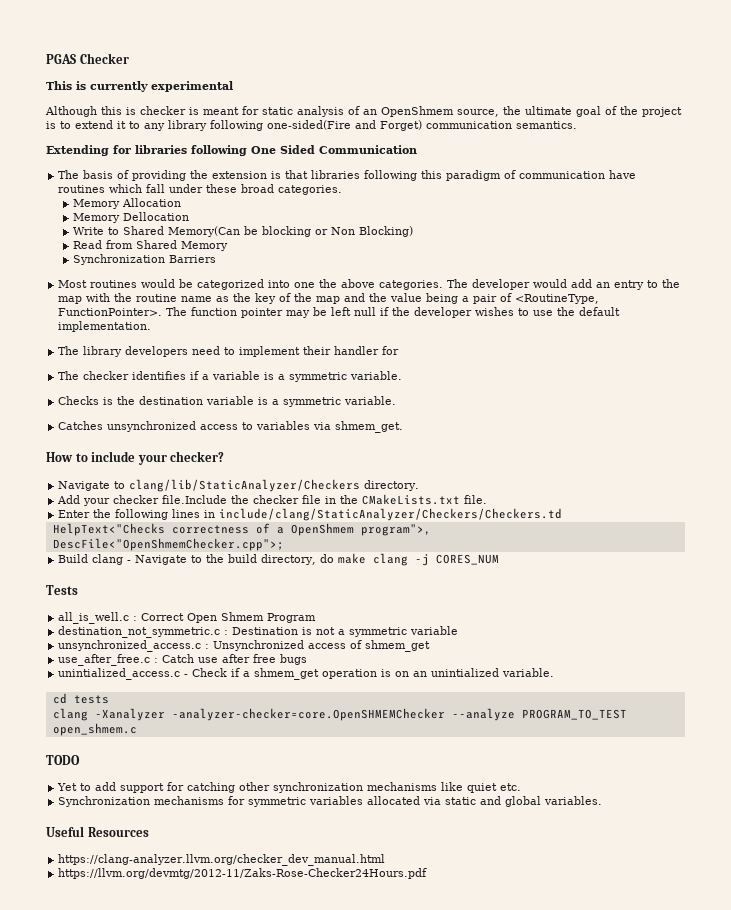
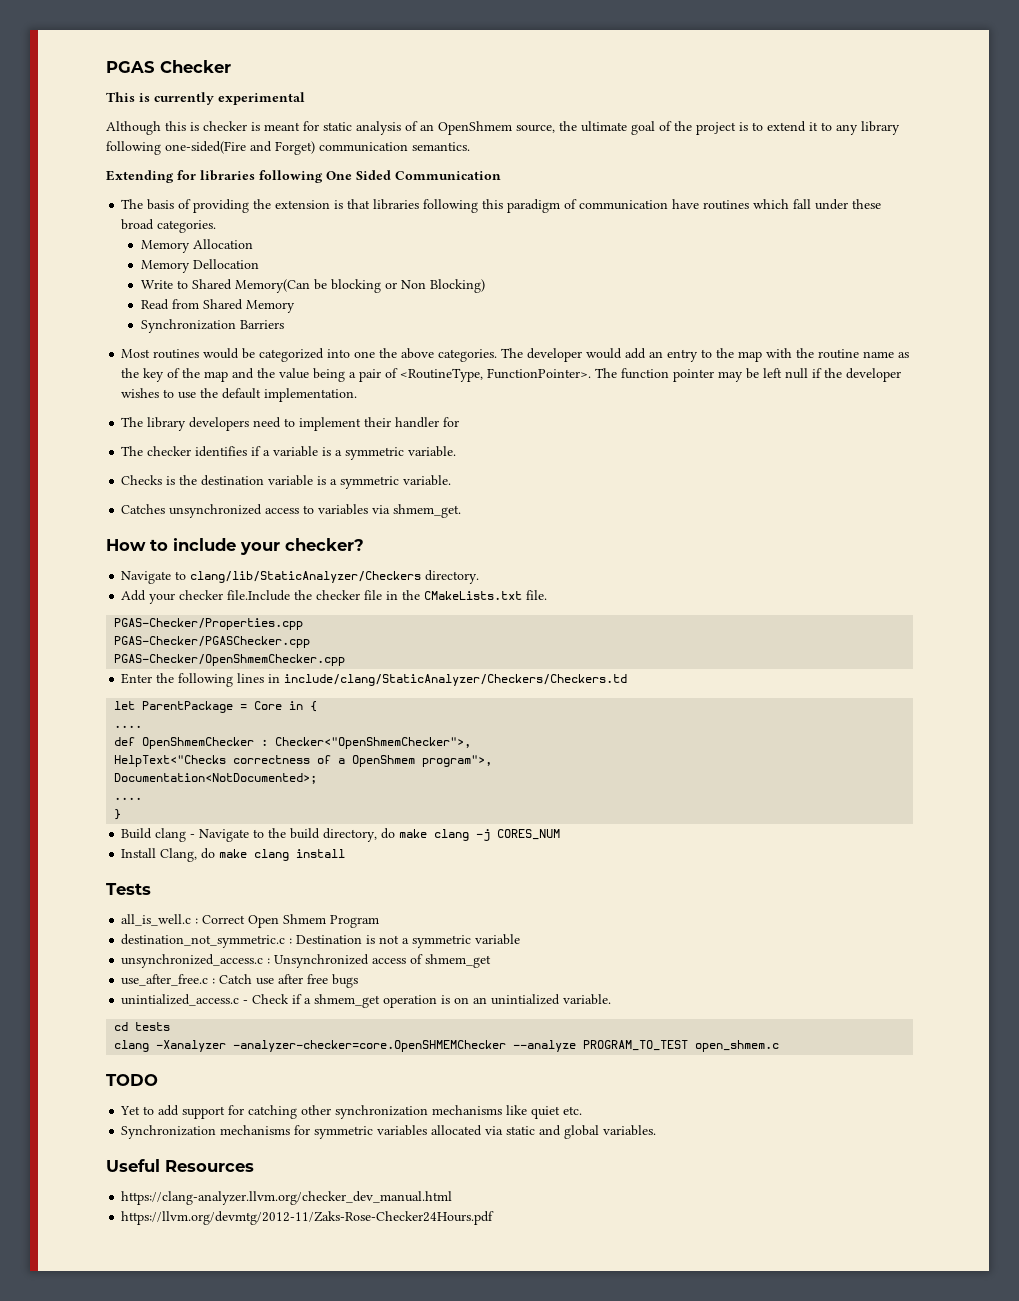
+ PGAS-Checker/Properties.cpp
+ PGAS-Checker/PGASChecker.cpp
+ PGAS-Checker/OpenShmemChecker.cpp
+ let ParentPackage = Core in {
+ ....
+ def OpenShmemChecker : Checker<"OpenShmemChecker">,
- DescFile<"OpenShmemChecker.cpp">;
+ Documentation<NotDocumented>;
+ ....
+ }
+ Install Clang, do make clang install

